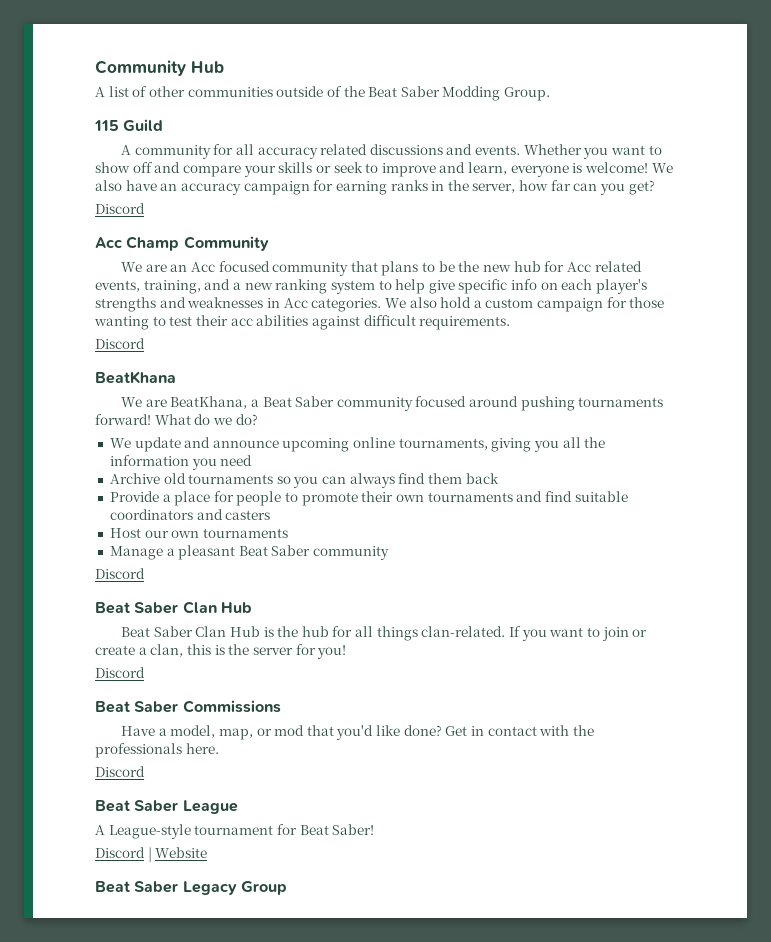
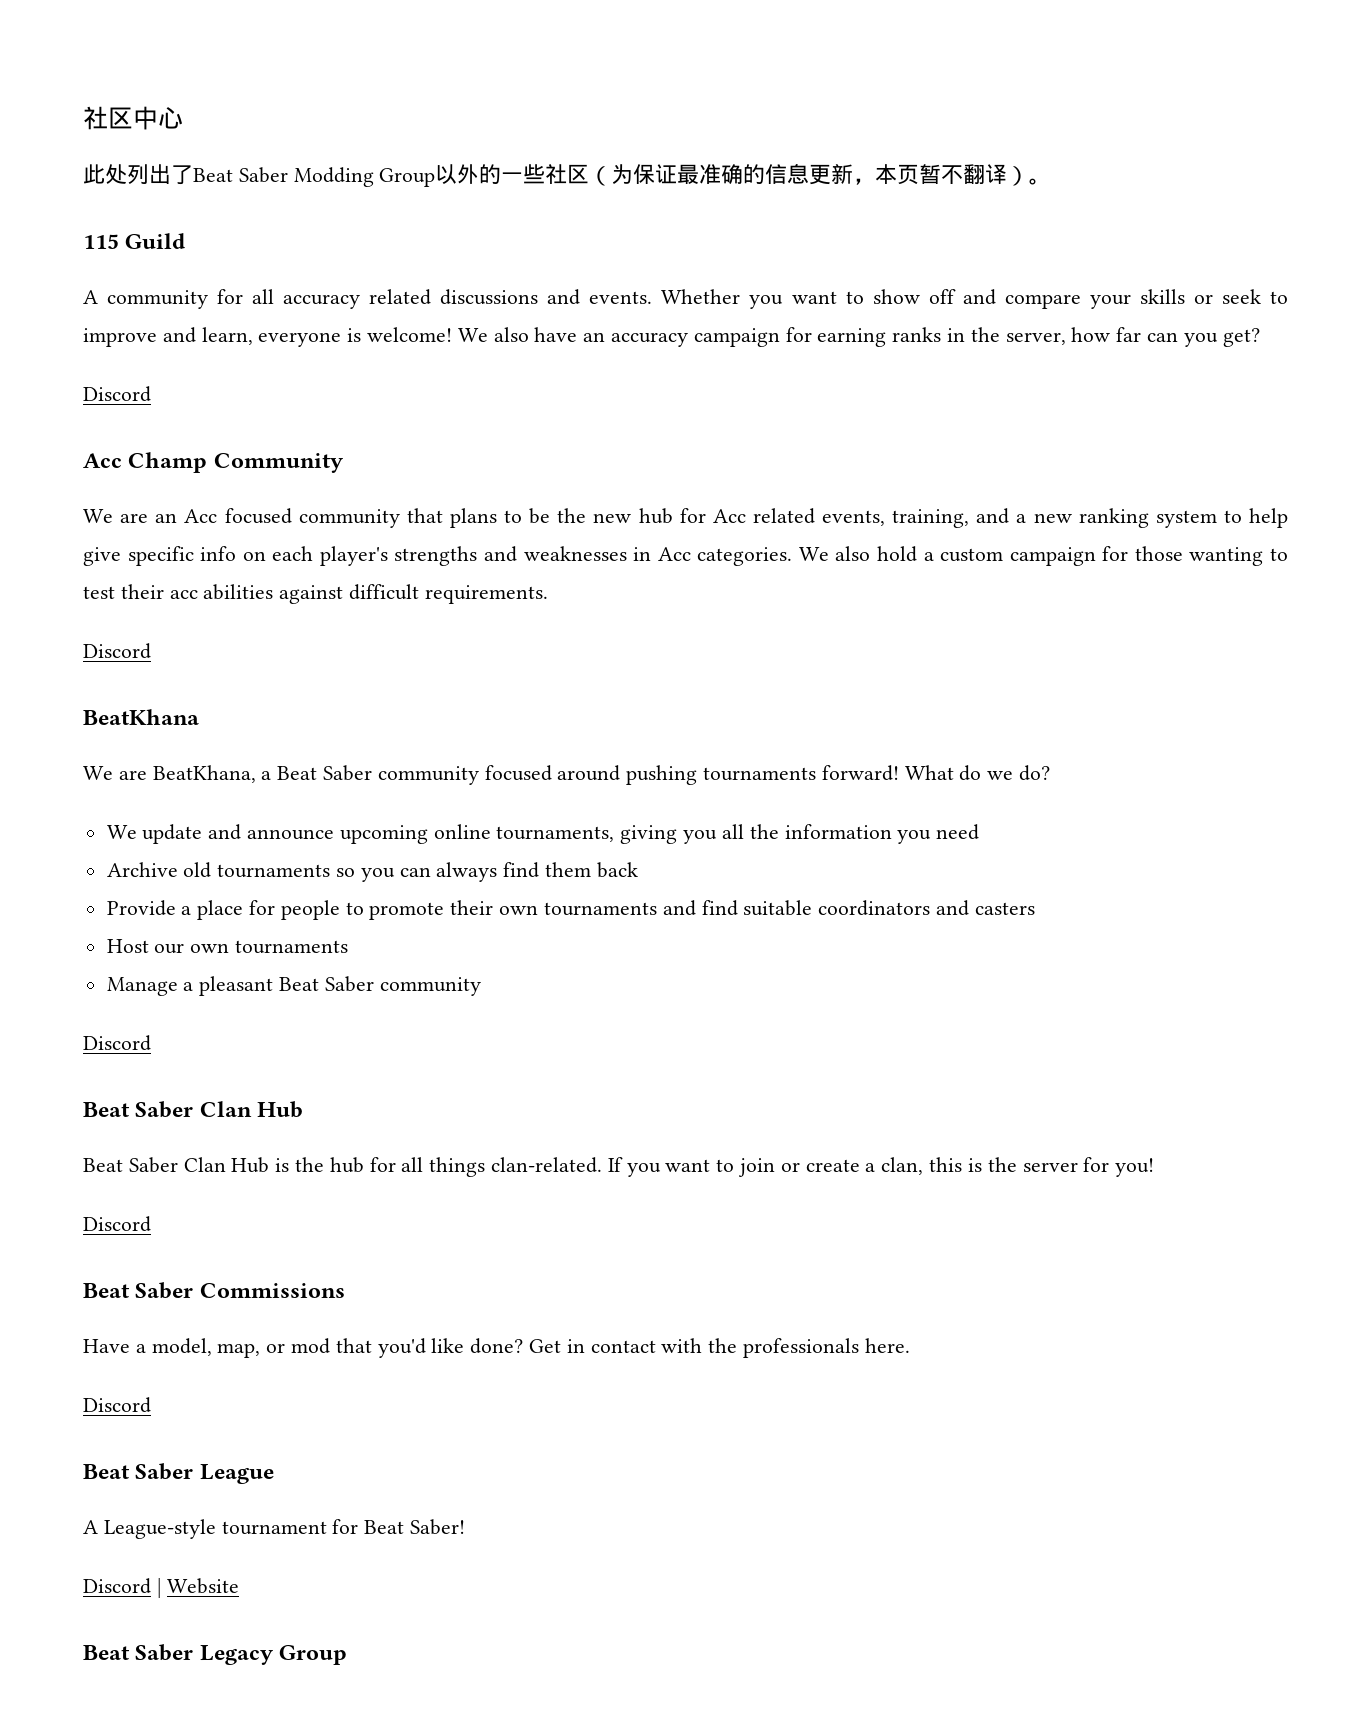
- Community Hub
- A list of other communities outside of the Beat Saber Modding Group.
+ 社区中心
+ 此处列出了Beat Saber Modding Group以外的一些社区（为保证最准确的信息更新，本页暂不翻译）。

